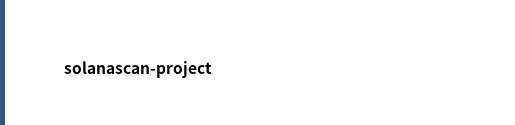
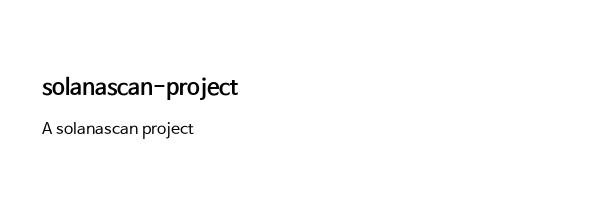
+ A solanascan project

